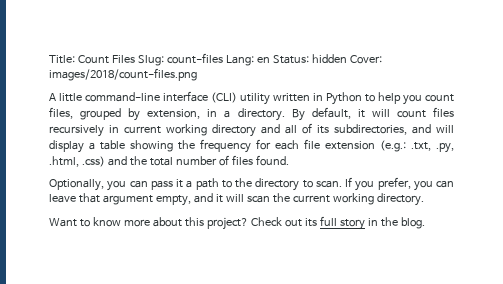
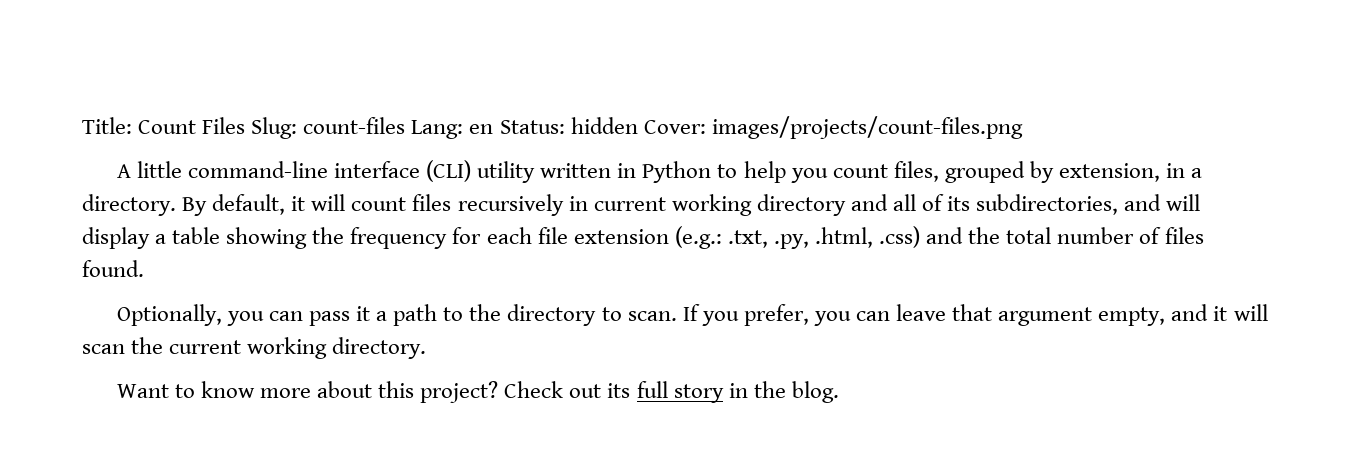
- Title: Count Files Slug: count-files Lang: en Status: hidden Cover: images/2018/count-files.png
+ Title: Count Files Slug: count-files Lang: en Status: hidden Cover: images/projects/count-files.png

